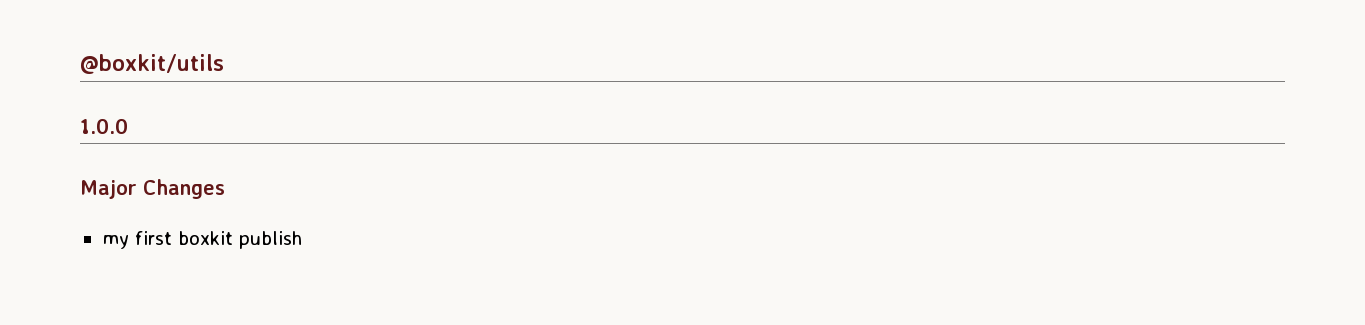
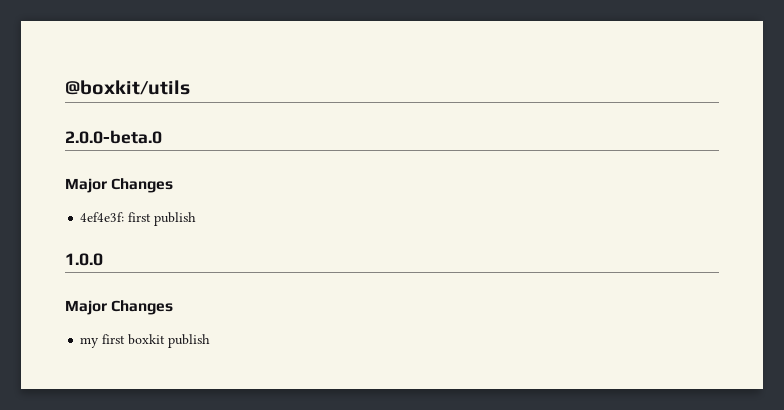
+ 2.0.0-beta.0
+ Major Changes
+ 4ef4e3f: first publish

